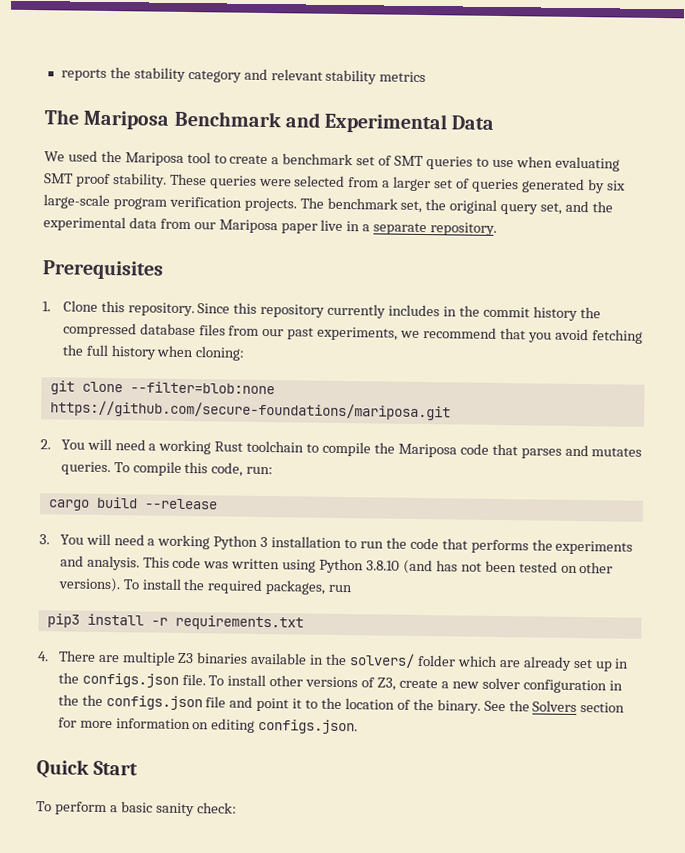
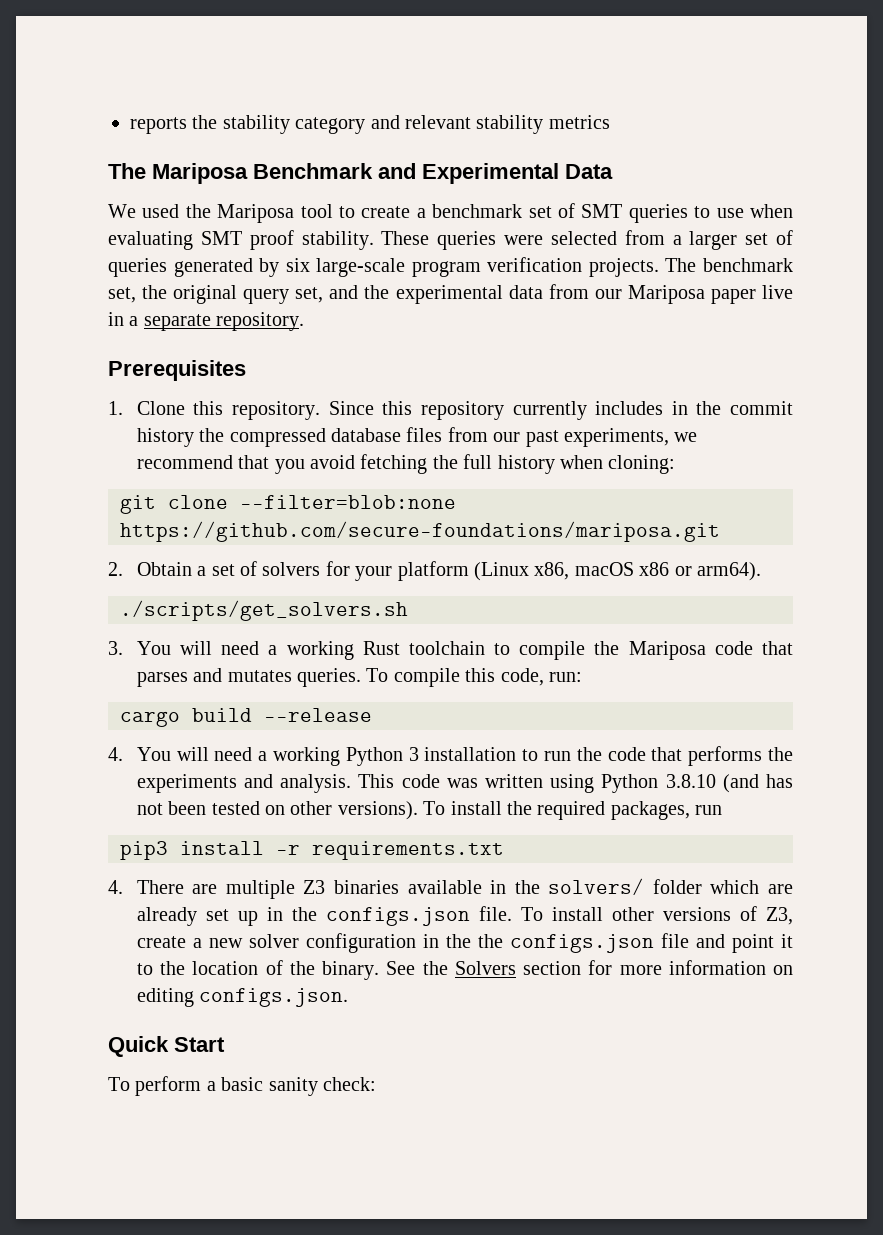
- 2. You will need a working Rust toolchain to compile the Mariposa code that parses and mutates queries.
+ 2. Obtain a set of solvers for your platform (Linux x86, macOS x86 or arm64).
+ ./scripts/get_solvers.sh
+ 3. You will need a working Rust toolchain to compile the Mariposa code that parses and mutates queries.
- 3. You will need a working Python 3 installation to run the code that performs the experiments and analysis.
+ 4. You will need a working Python 3 installation to run the code that performs the experiments and analysis.

